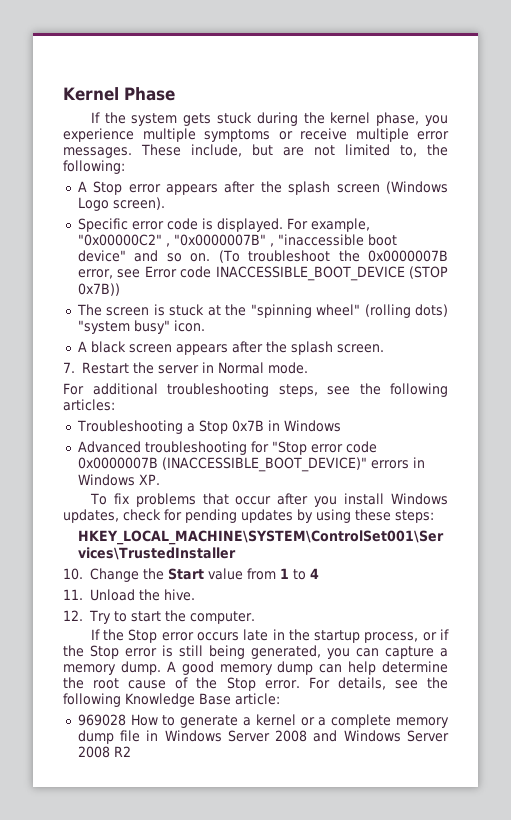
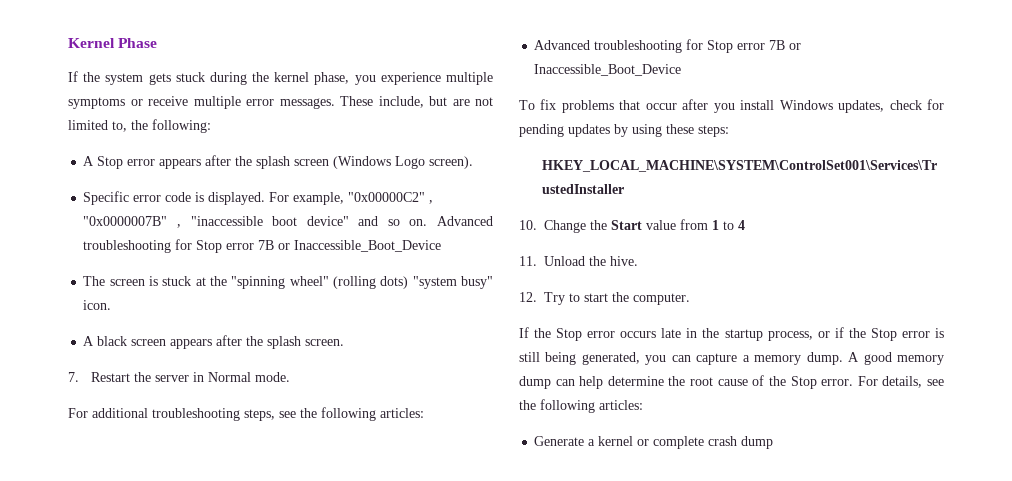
- For example, "0x00000C2" , "0x0000007B" , "inaccessible boot device" and so on. (To troubleshoot the 0x0000007B error, see Error code INACCESSIBLE_BOOT_DEVICE (STOP 0x7B))
+ For example, "0x00000C2" , "0x0000007B" , "inaccessible boot device" and so on. Advanced troubleshooting for Stop error 7B or Inaccessible_Boot_Device
  For additional troubleshooting steps, see the following articles:
- Troubleshooting a Stop 0x7B in Windows
- Advanced troubleshooting for "Stop error code 0x0000007B (INACCESSIBLE_BOOT_DEVICE)" errors in Windows XP.
+ Advanced troubleshooting for Stop error 7B or Inaccessible_Boot_Device
- For details, see the following Knowledge Base article:
- 969028 How to generate a kernel or a complete memory dump file in Windows Server 2008 and Windows Server 2008 R2
+ For details, see the following articles:
+ Generate a kernel or complete crash dump

